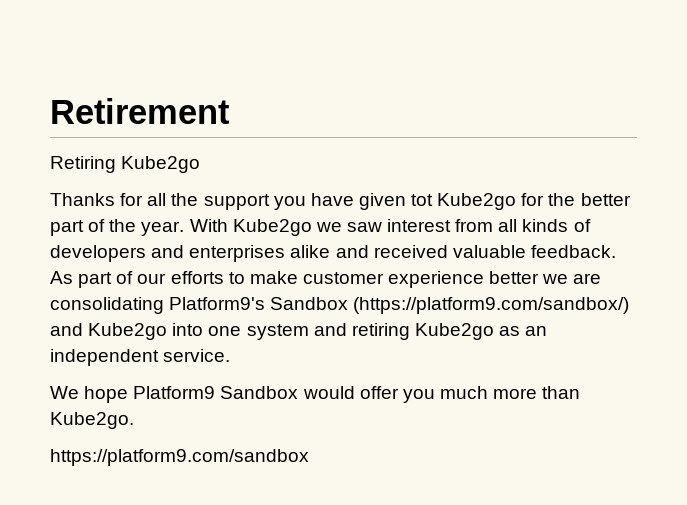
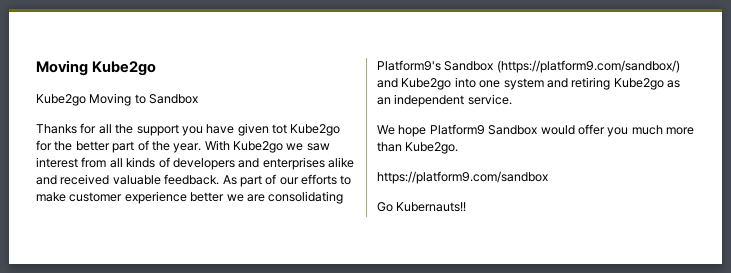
- Retirement
- Retiring Kube2go
+ Moving Kube2go
+ Kube2go Moving to Sandbox
+ Go Kubernauts!!

